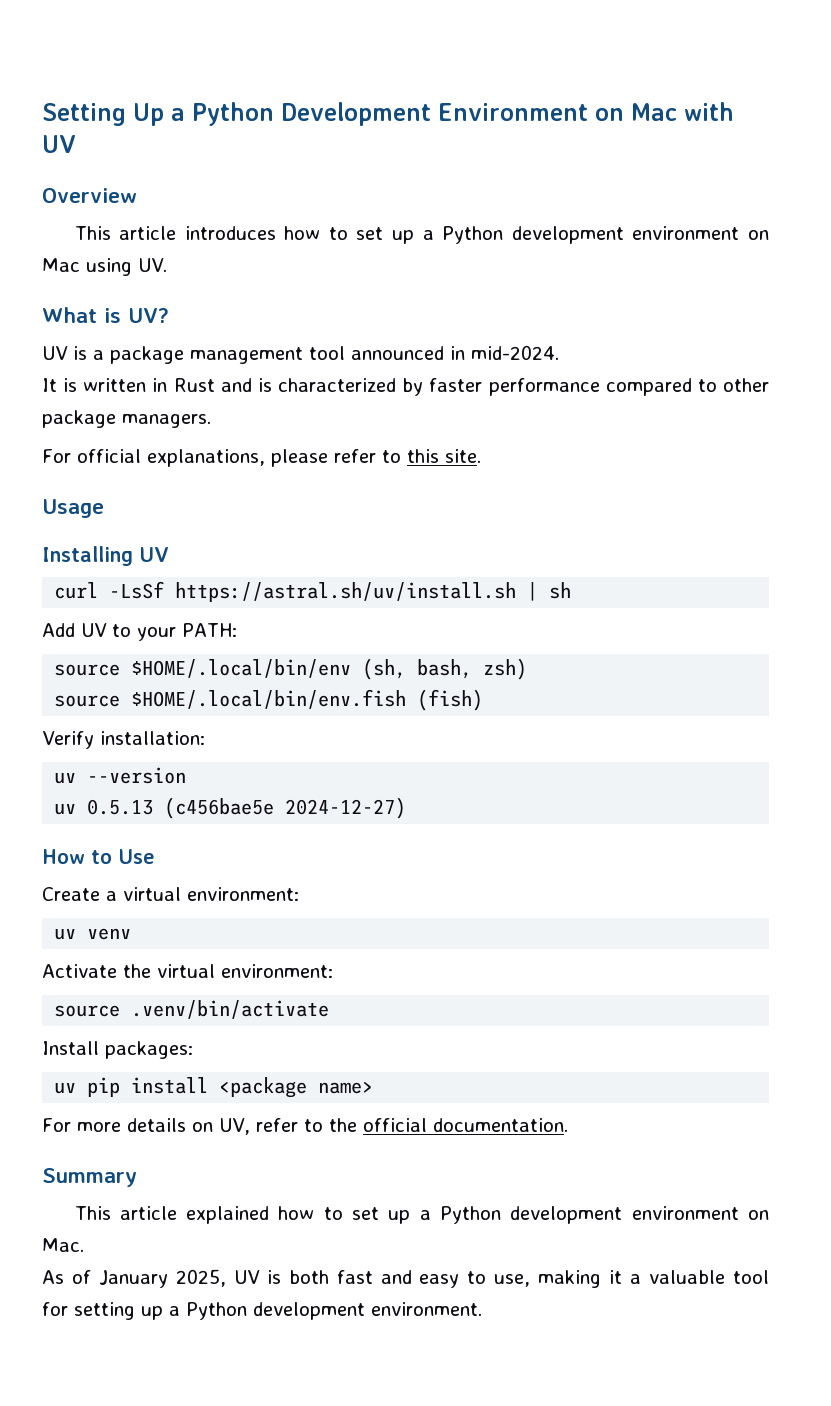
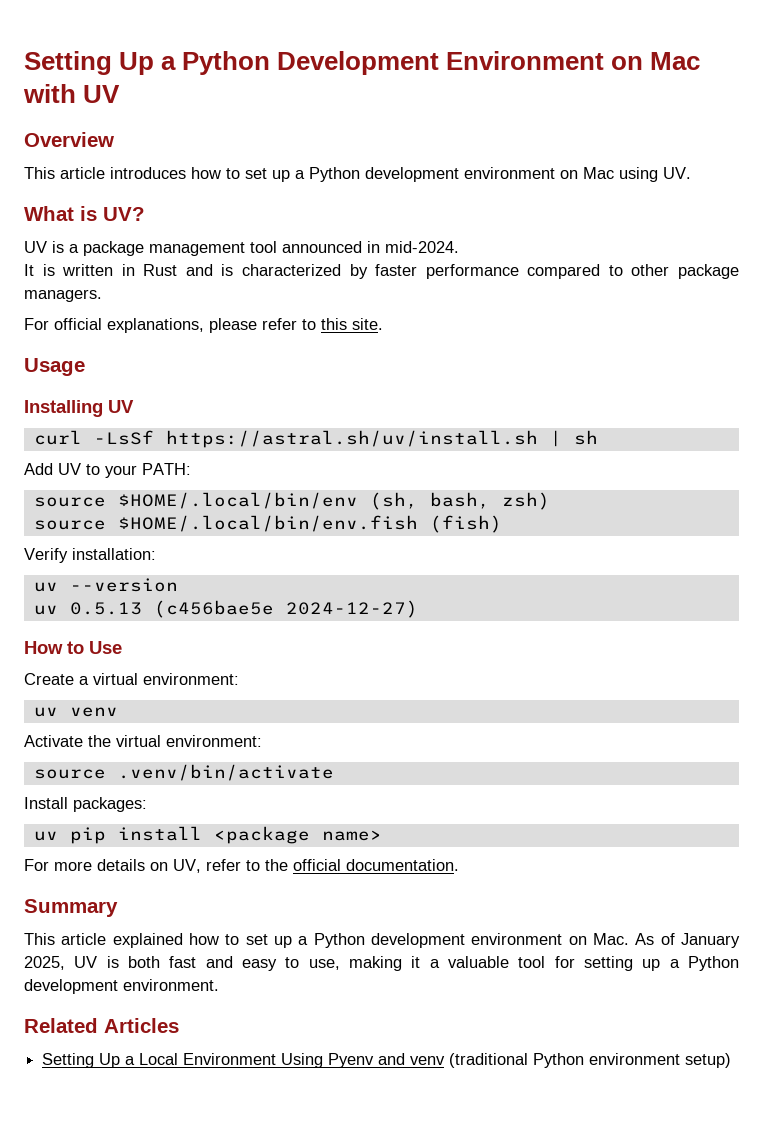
- This article explained how to set up a Python development environment on Mac.
- As of January 2025, UV is both fast and easy to use, making it a valuable tool for setting up a Python development environment.
+ This article explained how to set up a Python development environment on Mac. As of January 2025, UV is both fast and easy to use, making it a valuable tool for setting up a Python development environment.
+ Related Articles
+ Setting Up a Local Environment Using Pyenv and venv (traditional Python environment setup)

